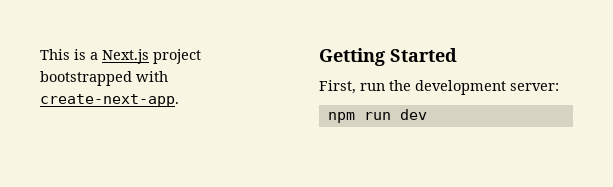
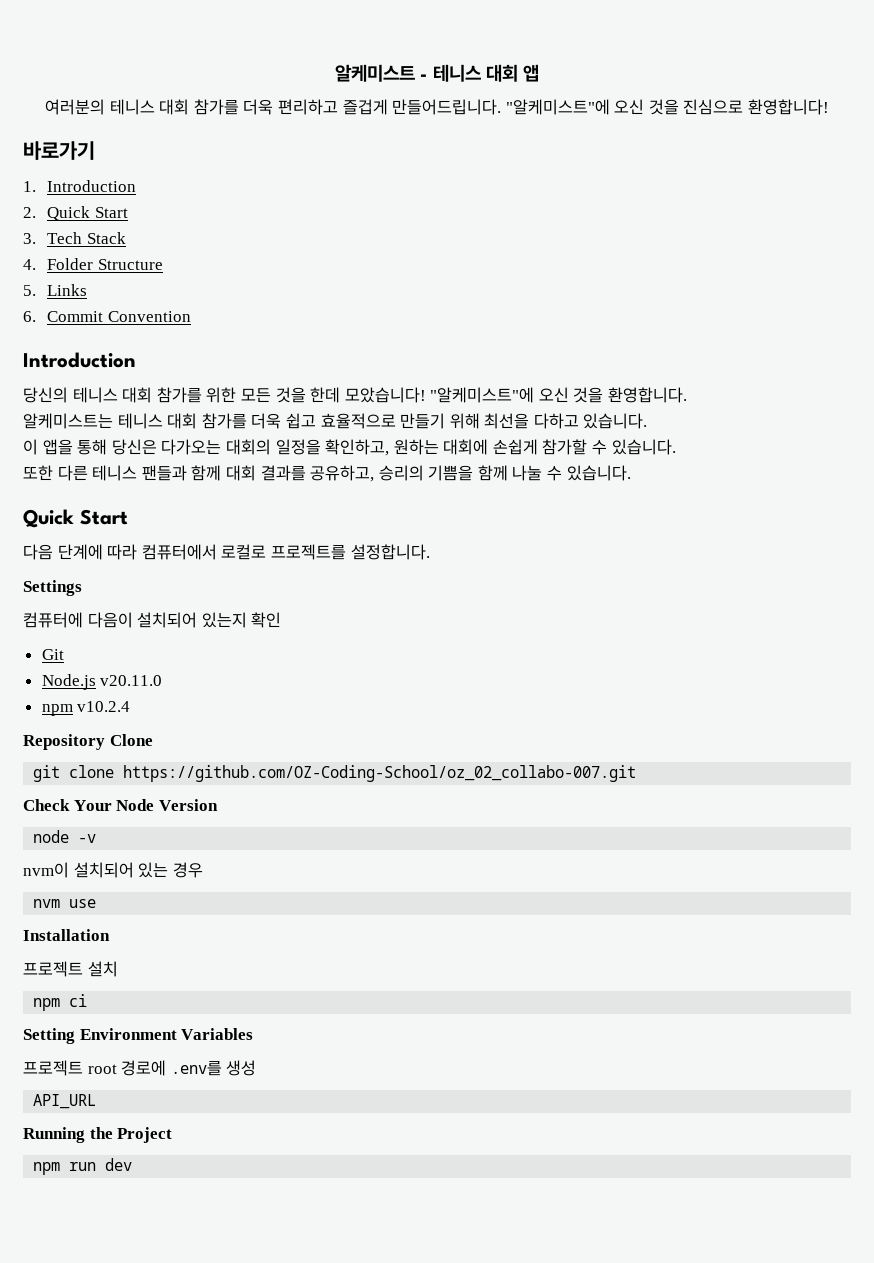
- This is a Next.js project bootstrapped with create-next-app.
- Getting Started
- First, run the development server:
+ 알케미스트 - 테니스 대회 앱
+ 여러분의 테니스 대회 참가를 더욱 편리하고 즐겁게 만들어드립니다. "알케미스트"에 오신 것을 진심으로 환영합니다!
+ 바로가기
+ 1. Introduction
+ 2. Quick Start
+ 3. Tech Stack
+ 4. Folder Structure
+ 5. Links
+ 6. Commit Convention
+ Introduction
+ 당신의 테니스 대회 참가를 위한 모든 것을 한데 모았습니다! "알케미스트"에 오신 것을 환영합니다.
+ 알케미스트는 테니스 대회 참가를 더욱 쉽고 효율적으로 만들기 위해 최선을 다하고 있습니다.
+ 이 앱을 통해 당신은 다가오는 대회의 일정을 확인하고, 원하는 대회에 손쉽게 참가할 수 있습니다.
+ 또한 다른 테니스 팬들과 함께 대회 결과를 공유하고, 승리의 기쁨을 함께 나눌 수 있습니다.
+ Quick Start
+ 다음 단계에 따라 컴퓨터에서 로컬로 프로젝트를 설정합니다.
+ Settings
+ 컴퓨터에 다음이 설치되어 있는지 확인
+ Git
+ Node.js v20.11.0
+ npm v10.2.4
+ Repository Clone
+ git clone https://github.com/OZ-Coding-School/oz_02_collabo-007.git
+ Check Your Node Version
+ node -v
+ nvm이 설치되어 있는 경우
+ nvm use
+ Installation
+ 프로젝트 설치
+ npm ci
+ Setting Environment Variables
+ 프로젝트 root 경로에 .env를 생성
+ API_URL
+ Running the Project

